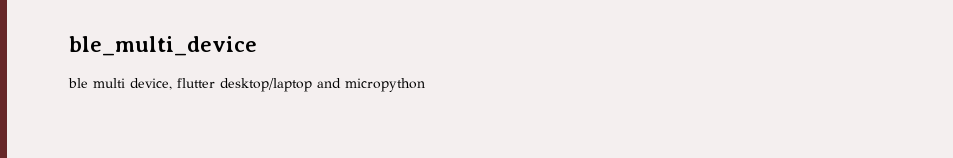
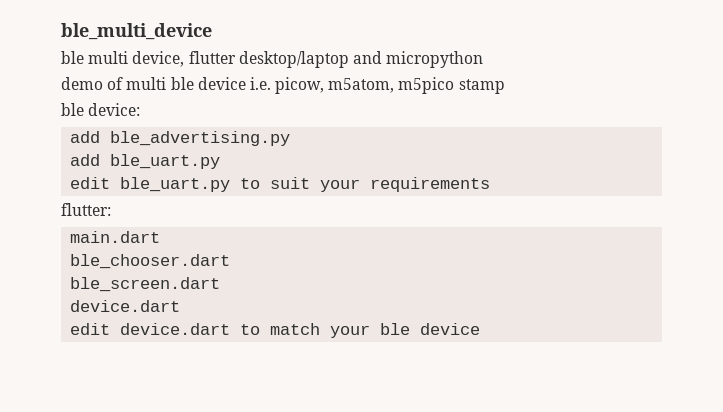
+ demo of multi ble device i.e. picow, m5atom, m5pico stamp
+ ble device:
+ add ble_advertising.py
+ add ble_uart.py
+ edit ble_uart.py to suit your requirements
+ flutter:
+ main.dart
+ ble_chooser.dart
+ ble_screen.dart
+ device.dart
+ edit device.dart to match your ble device

